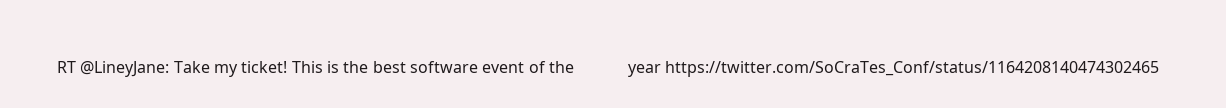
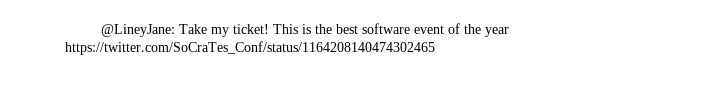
- RT @LineyJane: Take my ticket!
+ @LineyJane: Take my ticket!

